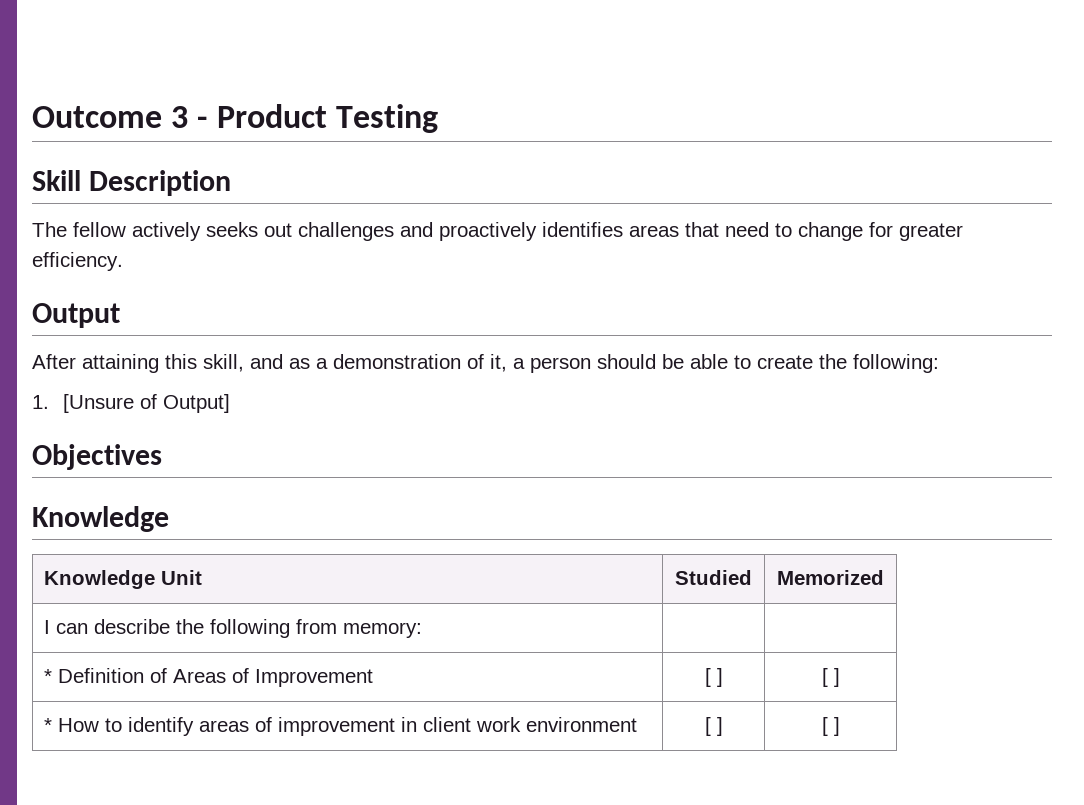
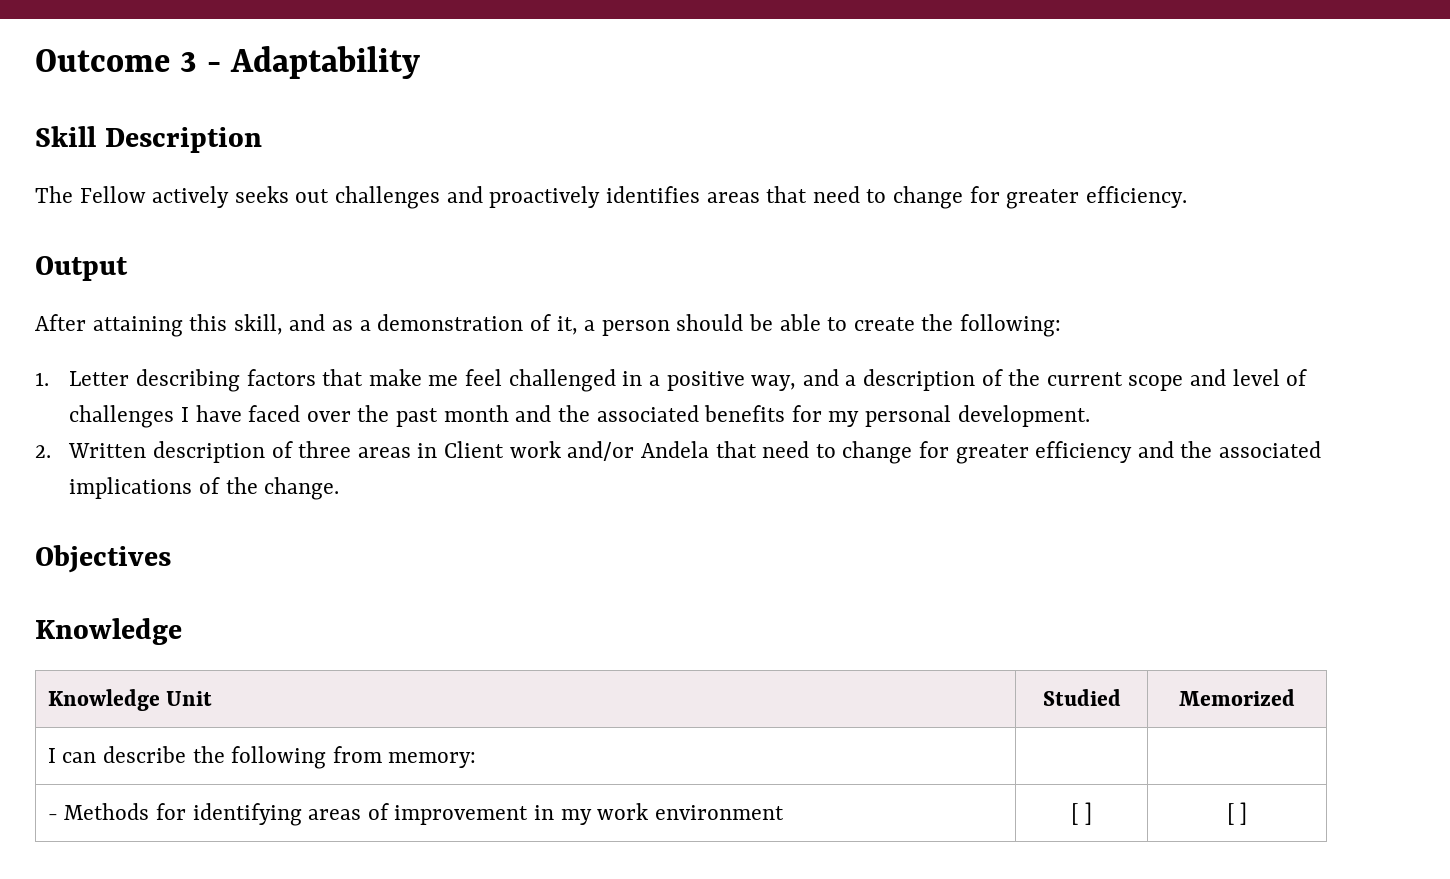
- Outcome 3 - Product Testing
+ Outcome 3 - Adaptability
- The fellow actively seeks out challenges and proactively identifies areas that need to change for greater efficiency.
+ The Fellow actively seeks out challenges and proactively identifies areas that need to change for greater efficiency.
- 1. [Unsure of Output]
+ 1. Letter describing factors that make me feel challenged in a positive way, and a description of the current scope and level of challenges I have faced over the past month and the associated benefits for my personal development.
+ 2. Written description of three areas in Client work and/or Andela that need to change for greater efficiency and the associated implications of the change.
- * Definition of Areas of Improvement | [ ] | [ ]
- * How to identify areas of improvement in client work environment | [ ] | [ ]
+ - Methods for identifying areas of improvement in my work environment | [ ] | [ ]

